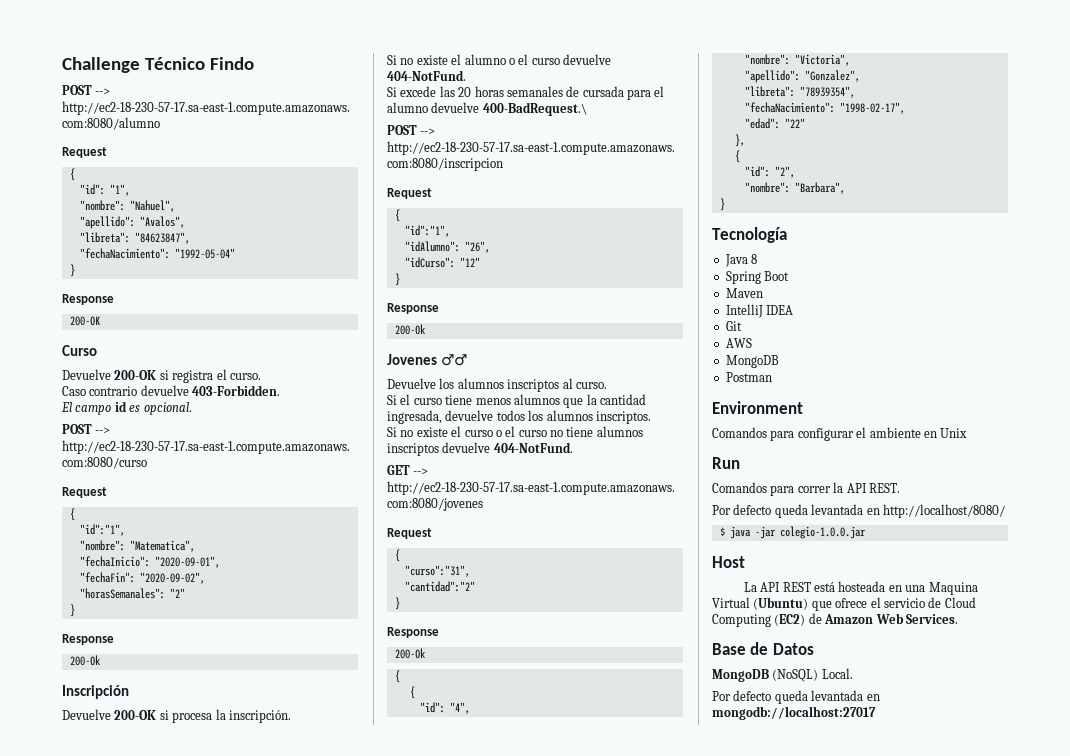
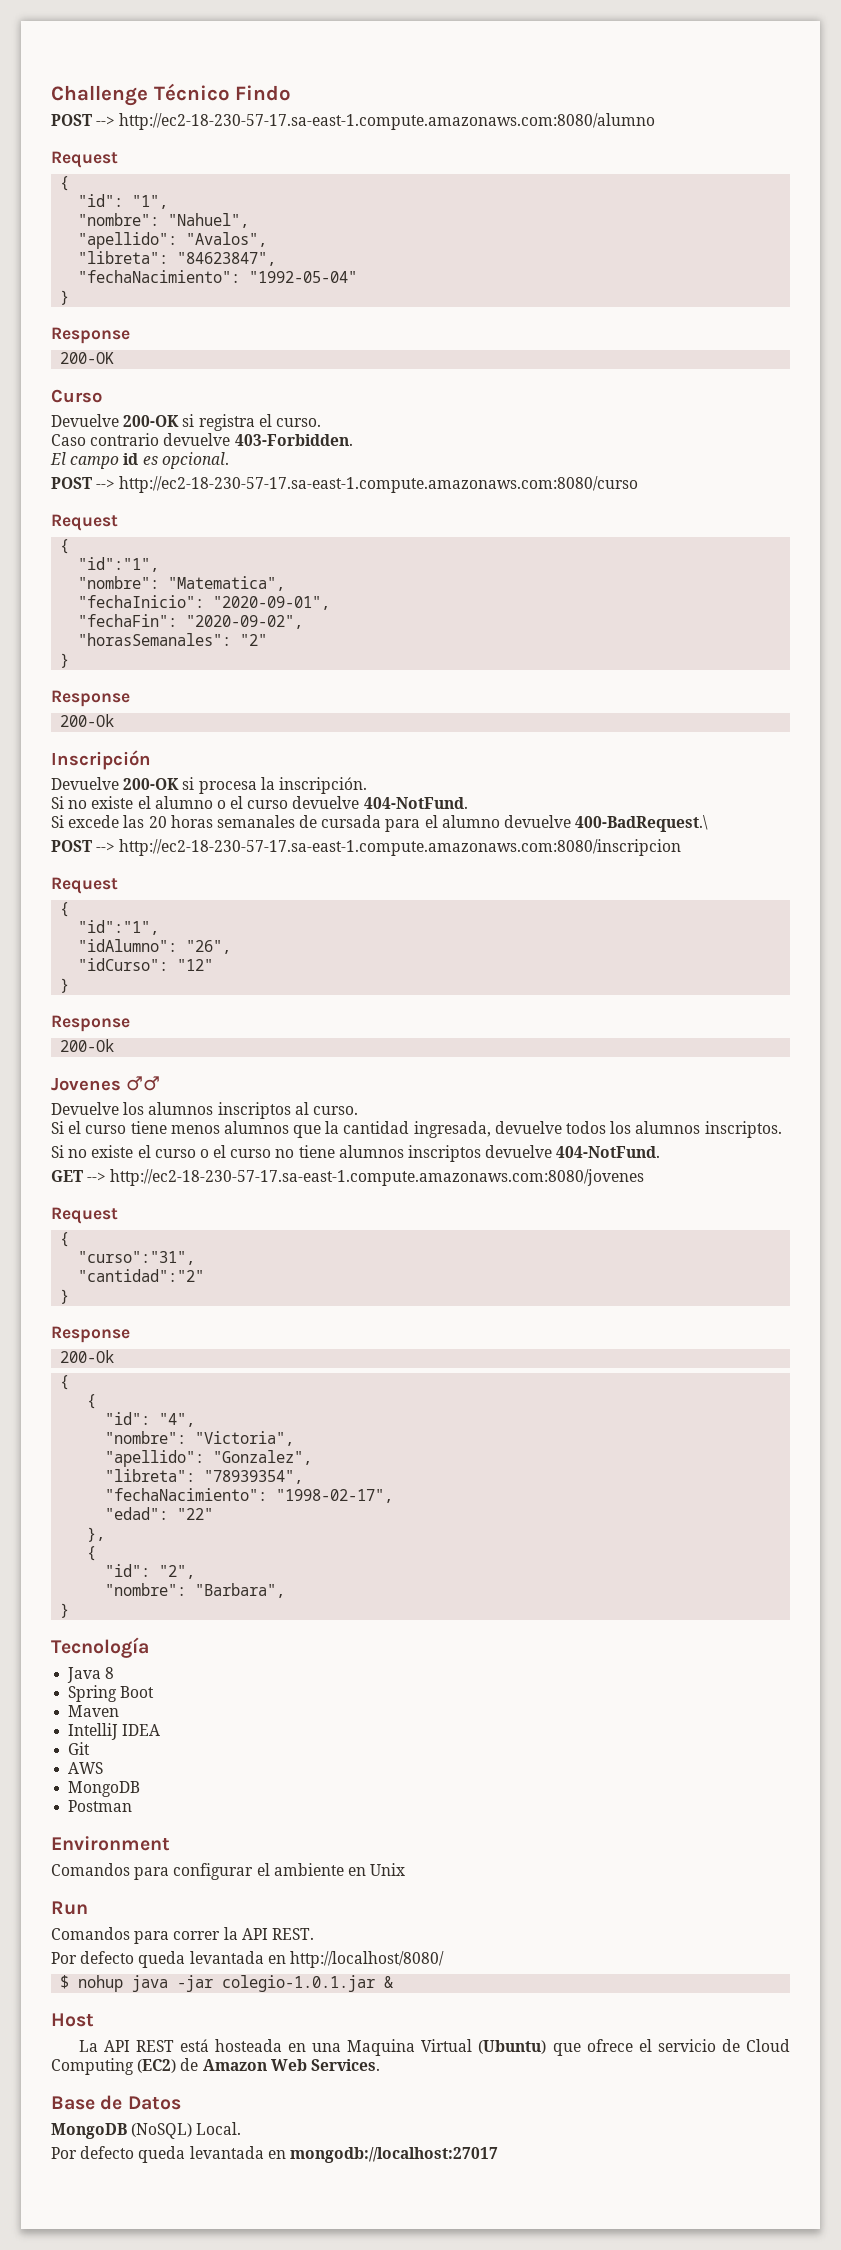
- $ java -jar colegio-1.0.0.jar
+ $ nohup java -jar colegio-1.0.1.jar &

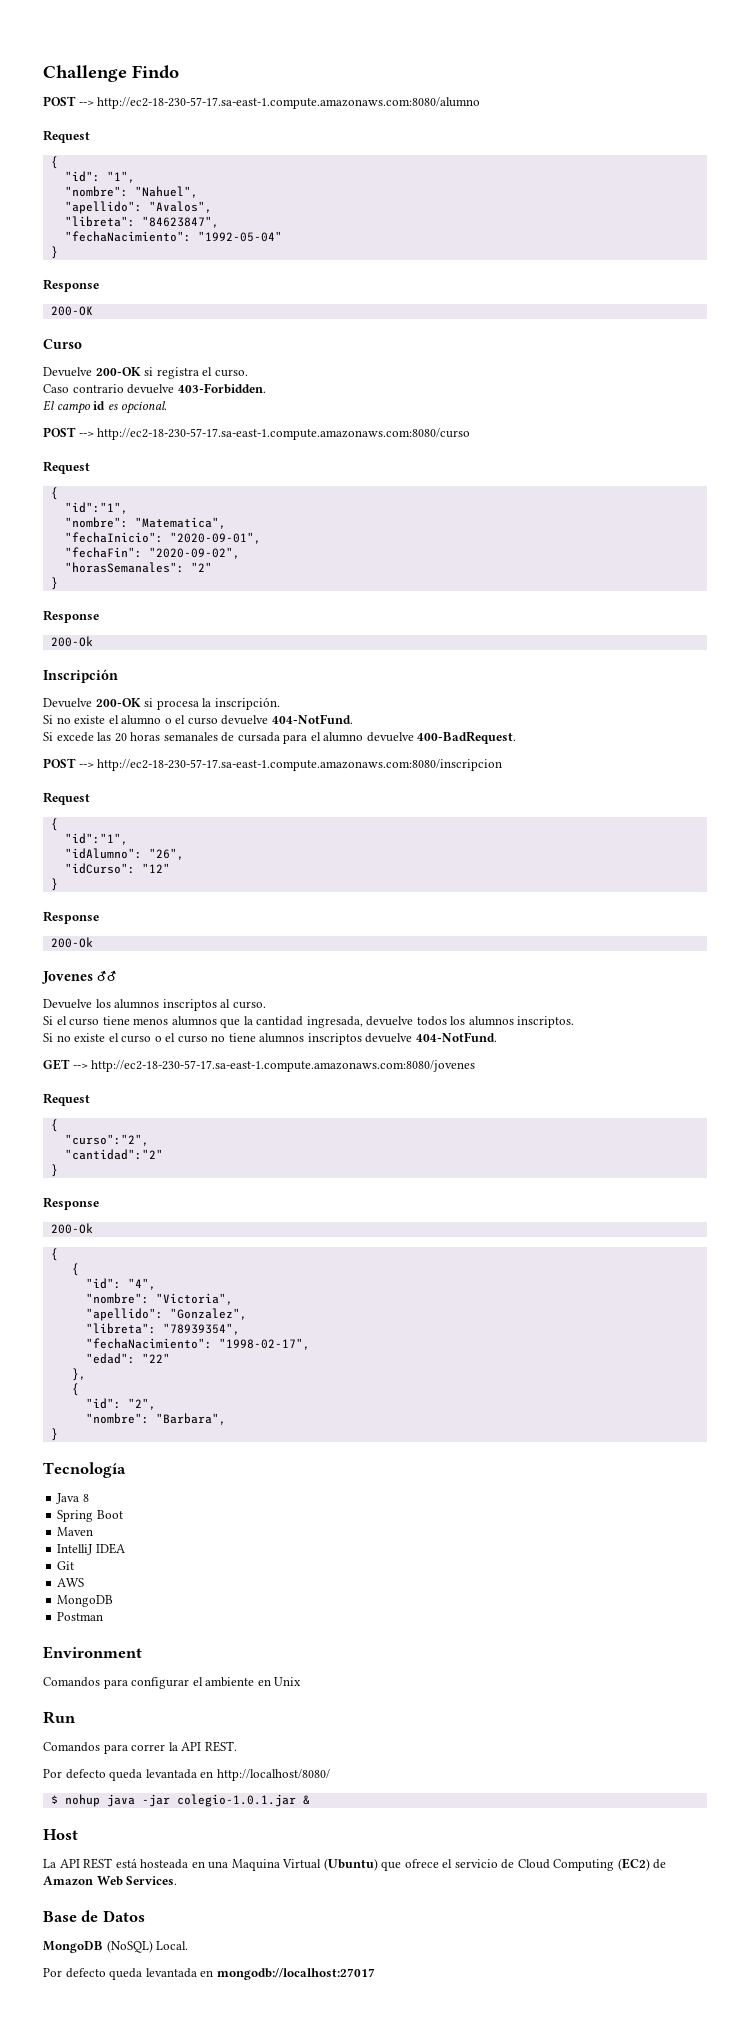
- Challenge Técnico Findo
+ Challenge Findo
- Si excede las 20 horas semanales de cursada para el alumno devuelve 400-BadRequest.\
+ Si excede las 20 horas semanales de cursada para el alumno devuelve 400-BadRequest.
- "curso":"31",
+ "curso":"2",

